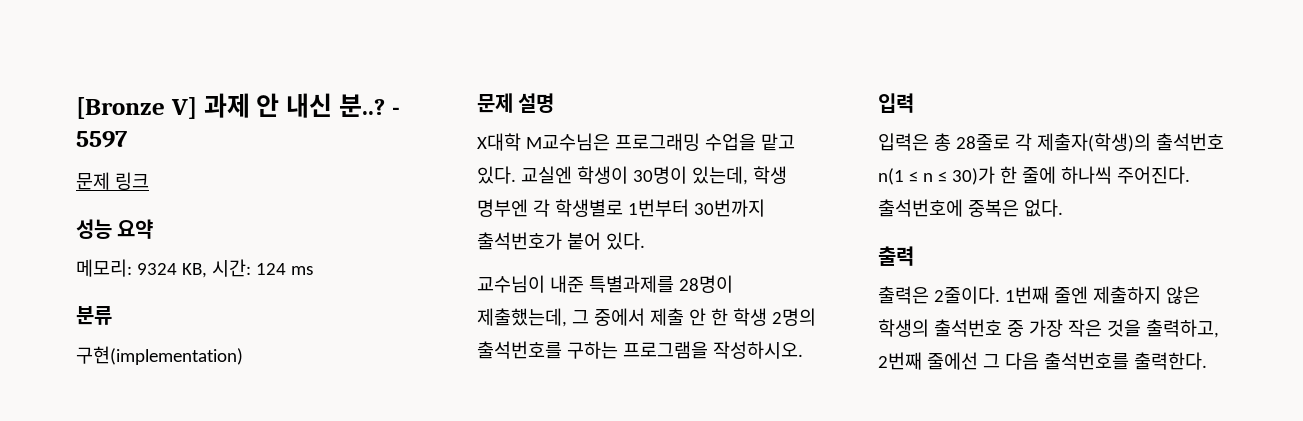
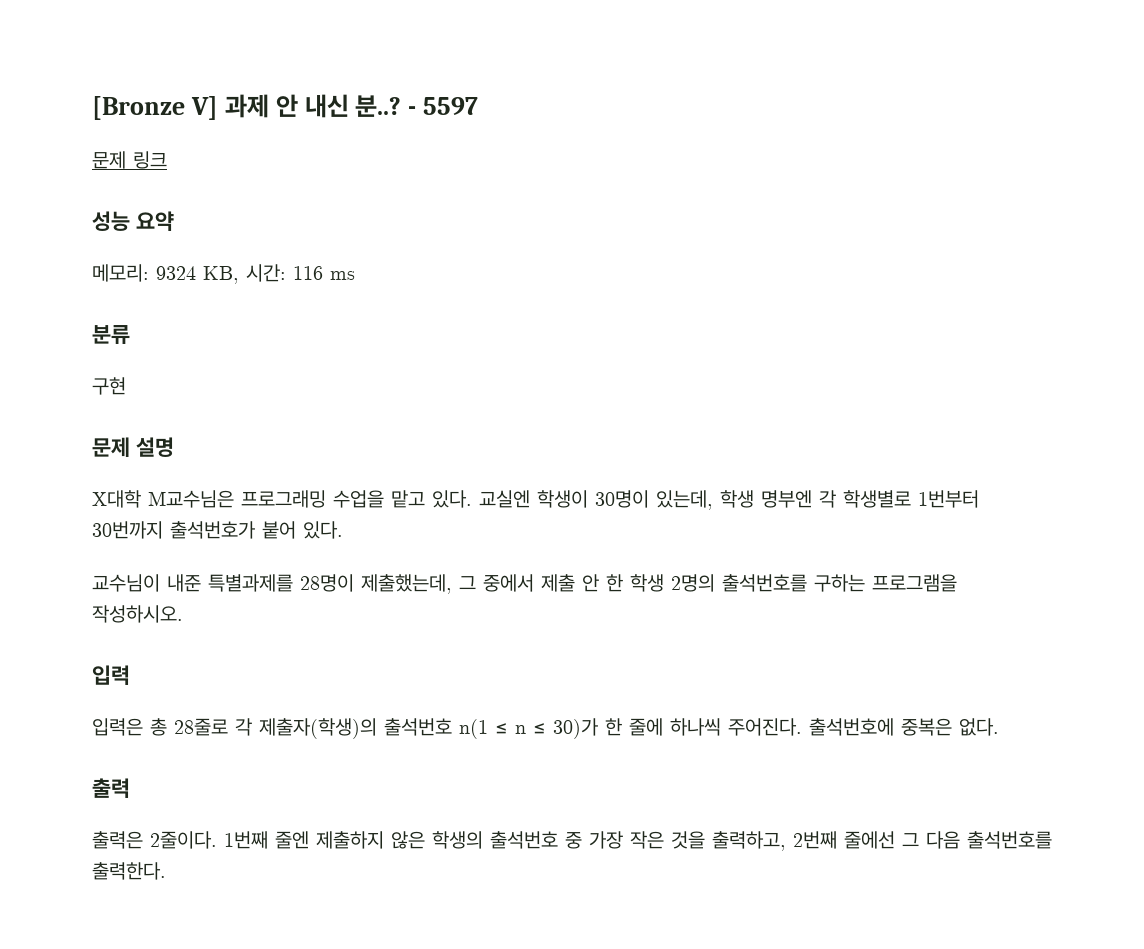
- 메모리: 9324 KB, 시간: 124 ms
+ 메모리: 9324 KB, 시간: 116 ms
- 구현(implementation)
+ 구현

